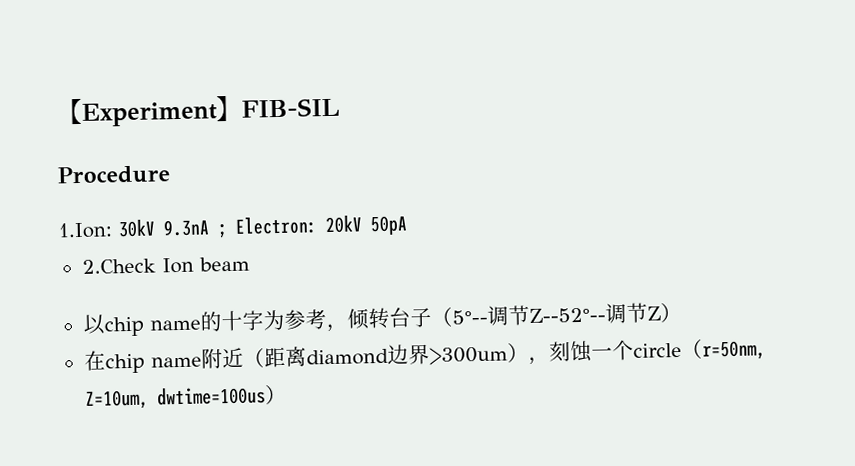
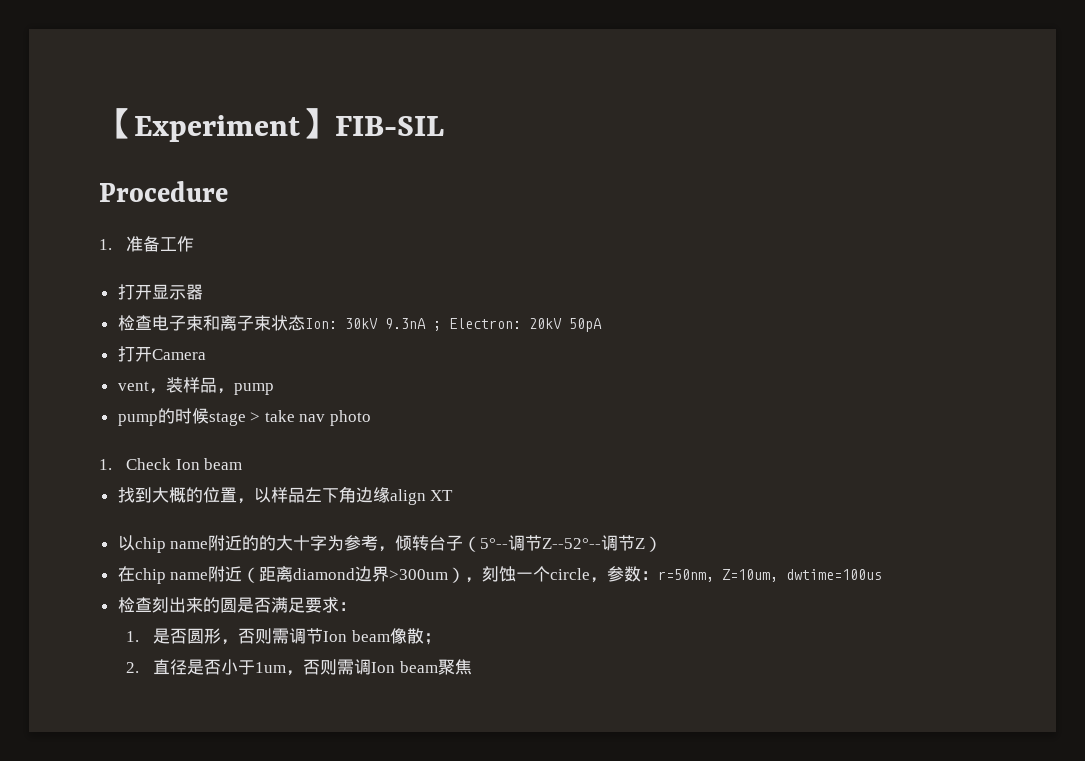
- 1.Ion: 30kV 9.3nA ; Electron: 20kV 50pA
+ 1.准备工作
+ 打开显示器
+ 检查电子束和离子束状态Ion: 30kV 9.3nA ; Electron: 20kV 50pA
- 2.Check Ion beam
+ 打开Camera
+ vent，装样品，pump
+ pump的时候stage > take nav photo
+ 1. Check Ion beam
+ 找到大概的位置，以样品左下角边缘align XT
- 以chip name的十字为参考，倾转台子（5°--调节Z--52°--调节Z）
+ 以chip name附近的的大十字为参考，倾转台子（5°--调节Z--52°--调节Z）
- 在chip name附近（距离diamond边界>300um），刻蚀一个circle（r=50nm, Z=10um, dwtime=100us）
+ 在chip name附近（距离diamond边界>300um），刻蚀一个circle，参数：r=50nm, Z=10um, dwtime=100us
+ 检查刻出来的圆是否满足要求：
+ 1.是否圆形，否则需调节Ion beam像散；
+ 2.直径是否小于1um，否则需调Ion beam聚焦

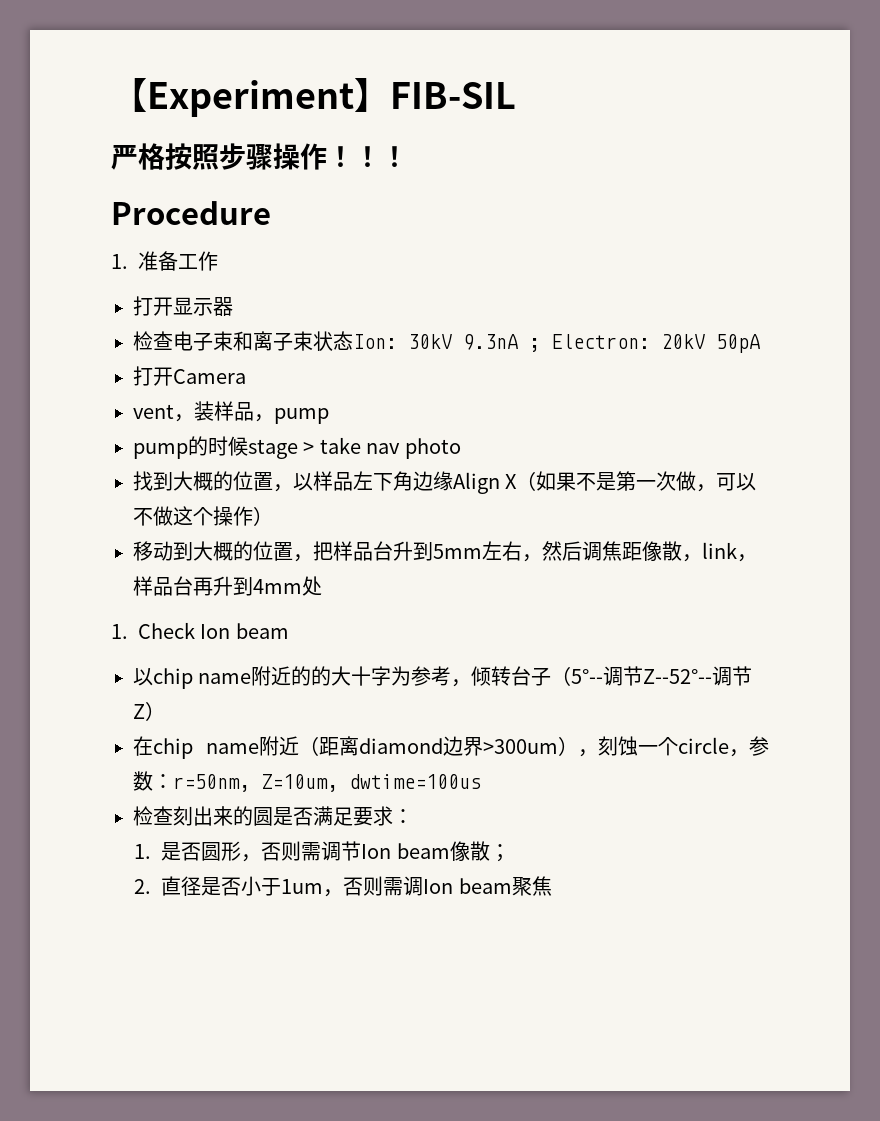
+ 严格按照步骤操作！！！
- 1. Check Ion beam
- 找到大概的位置，以样品左下角边缘align XT
+ 找到大概的位置，以样品左下角边缘Align X（如果不是第一次做，可以不做这个操作）
+ 移动到大概的位置，把样品台升到5mm左右，然后调焦距像散，link，样品台再升到4mm处
+ 1. Check Ion beam

